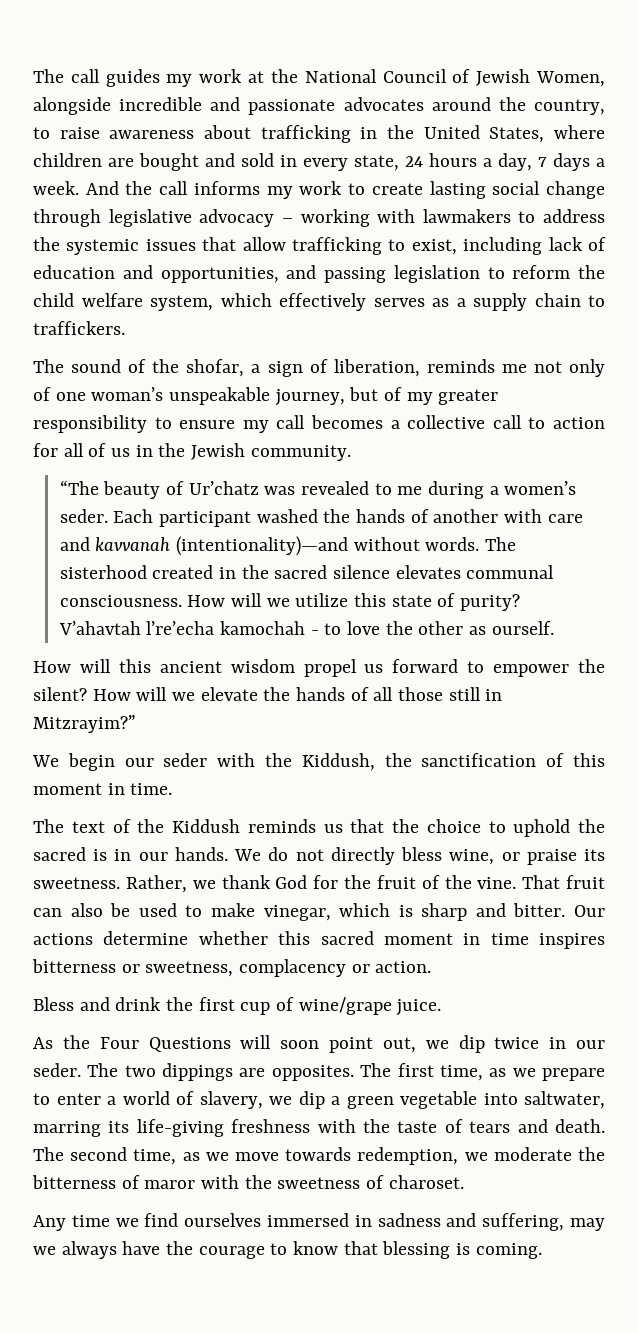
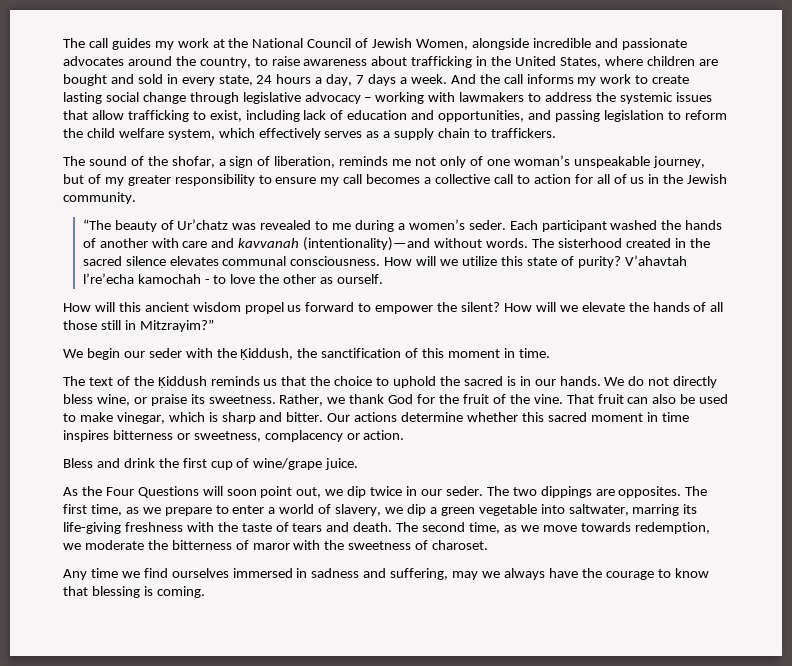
- We begin our seder with the Kiddush, the sanctification of this moment in time.
+ We begin our seder with the Ḳiddush, the sanctification of this moment in time.
- The text of the Kiddush reminds us that the choice to uphold the sacred is in our hands.
+ The text of the Ḳiddush reminds us that the choice to uphold the sacred is in our hands.

